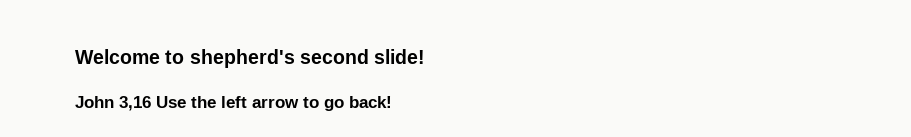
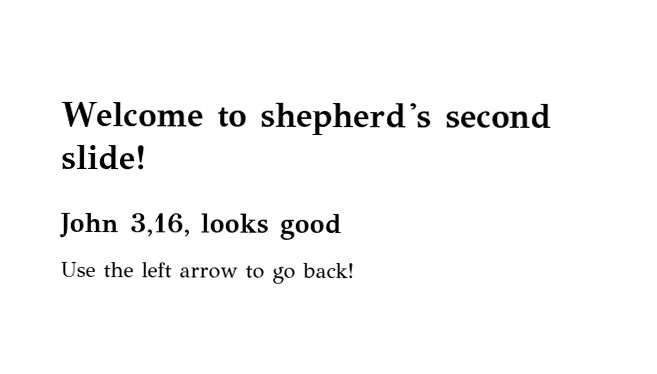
- John 3,16 Use the left arrow to go back!
+ John 3,16, looks good
+ Use the left arrow to go back!

